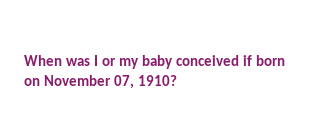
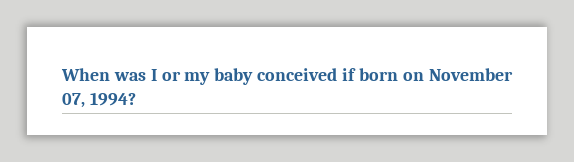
- When was I or my baby conceived if born on November 07, 1910?
+ When was I or my baby conceived if born on November 07, 1994?

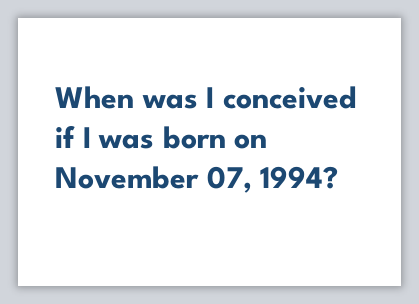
- When was I or my baby conceived if born on November 07, 1994?
+ When was I conceived if I was born on November 07, 1994?

